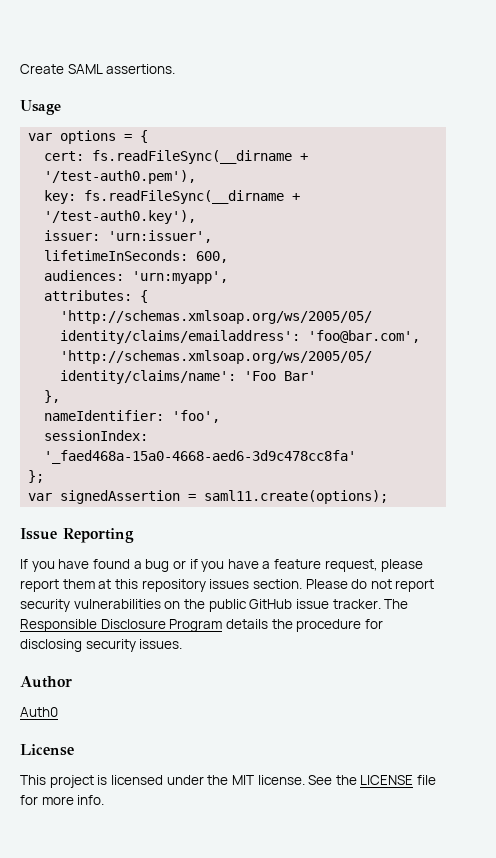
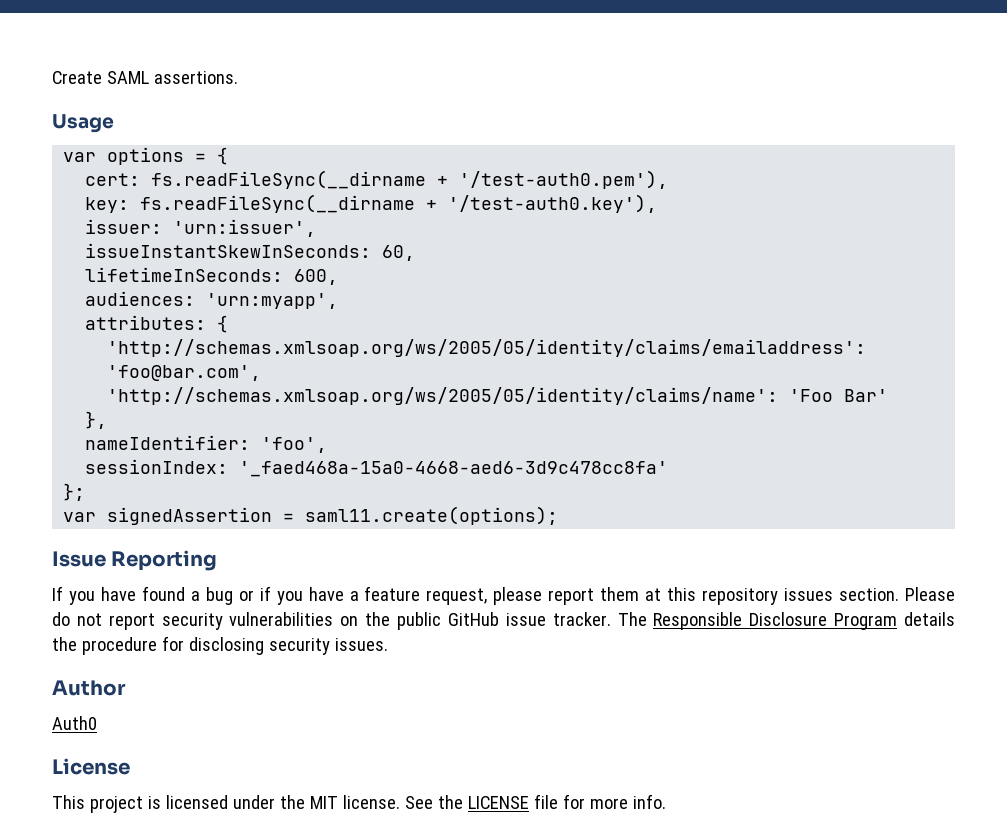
+ issueInstantSkewInSeconds: 60,

